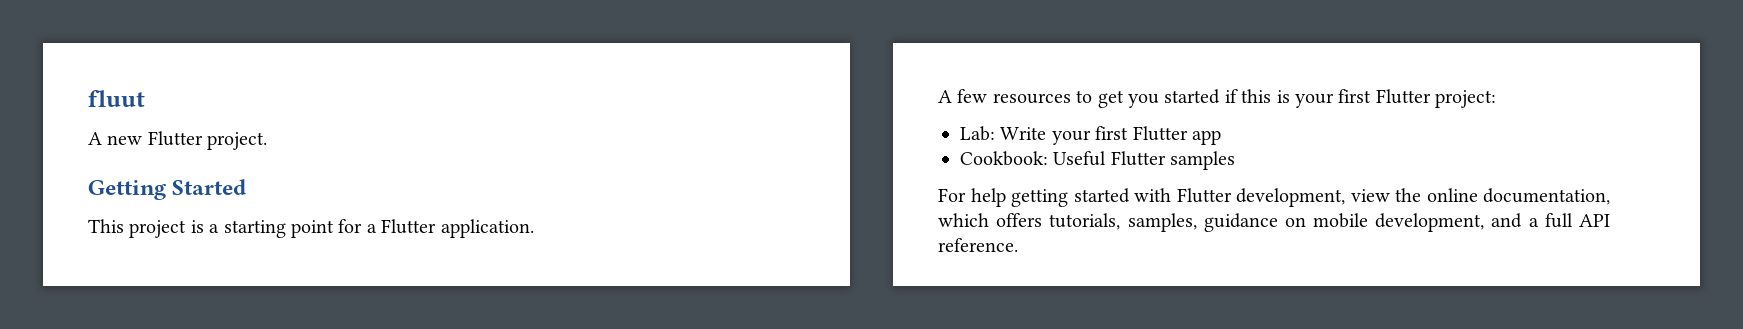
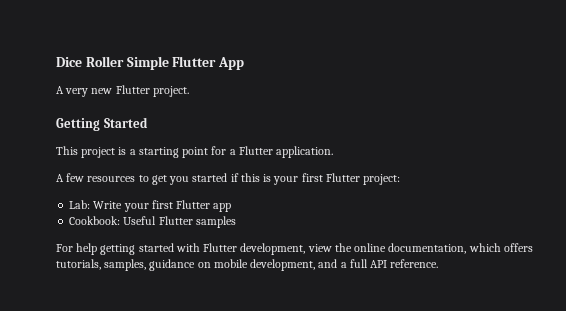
- fluut
- A new Flutter project.
+ Dice Roller Simple Flutter App
+ A very new Flutter project.

